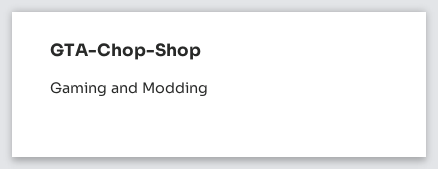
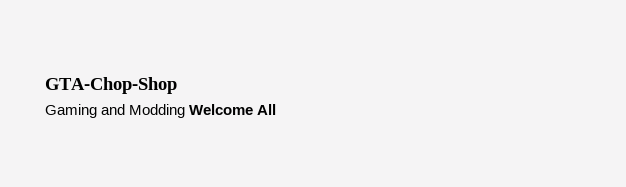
- Gaming and Modding
+ Gaming and Modding Welcome All

